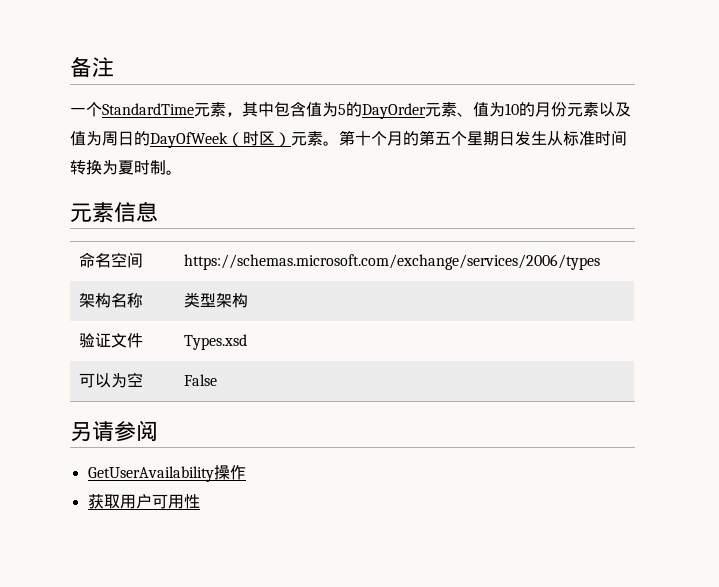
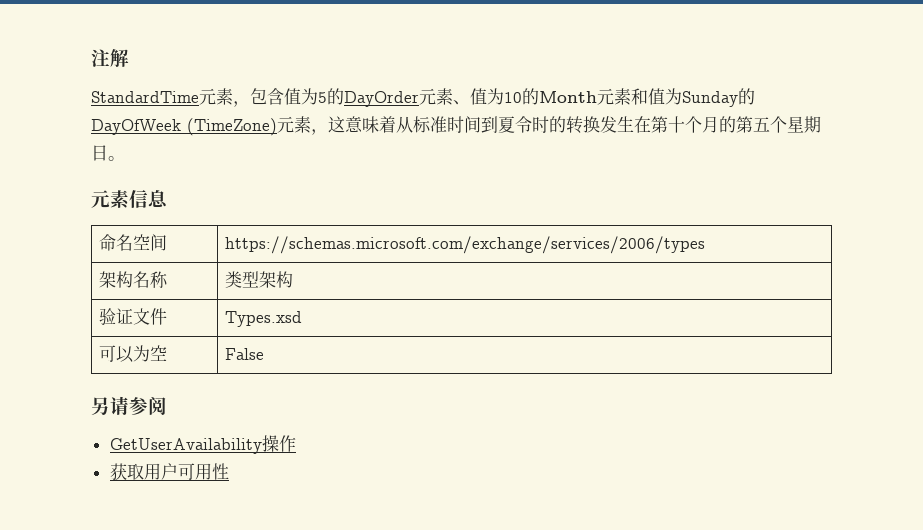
- 备注
- 一个StandardTime元素，其中包含值为5的DayOrder元素、值为10的月份元素以及值为周日的DayOfWeek（时区）元素。第十个月的第五个星期日发生从标准时间转换为夏时制。
+ 注解
+ StandardTime元素，包含值为5的DayOrder元素、值为10的Month元素和值为Sunday的DayOfWeek (TimeZone)元素，这意味着从标准时间到夏令时的转换发生在第十个月的第五个星期日。

